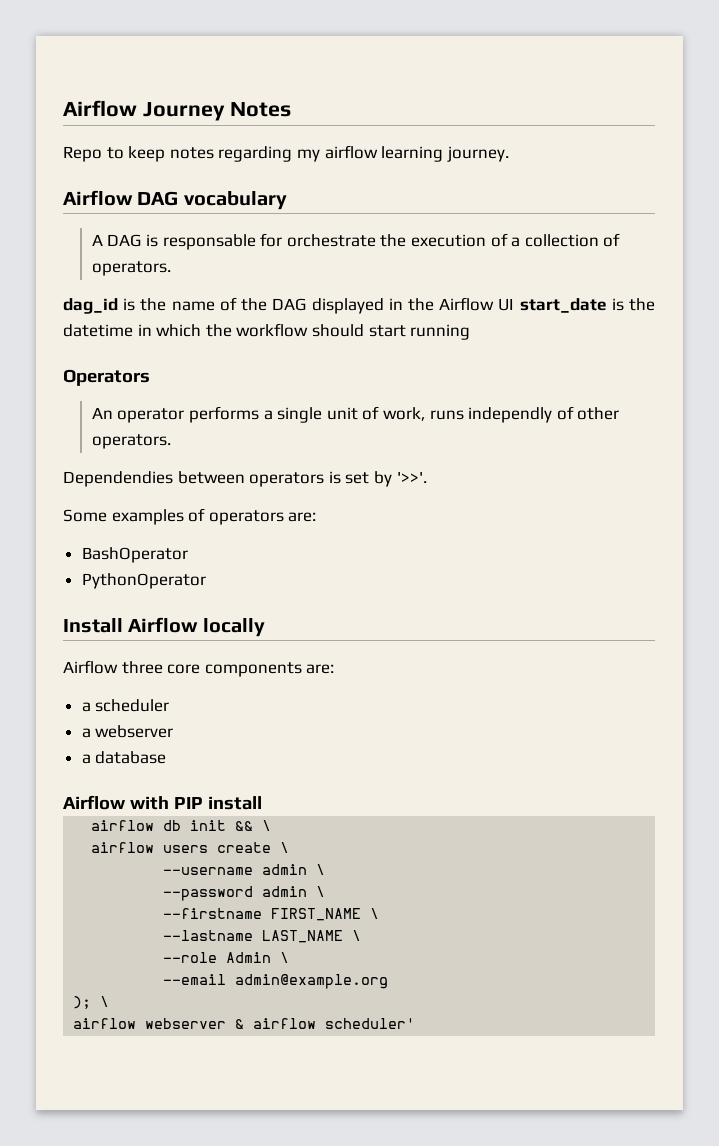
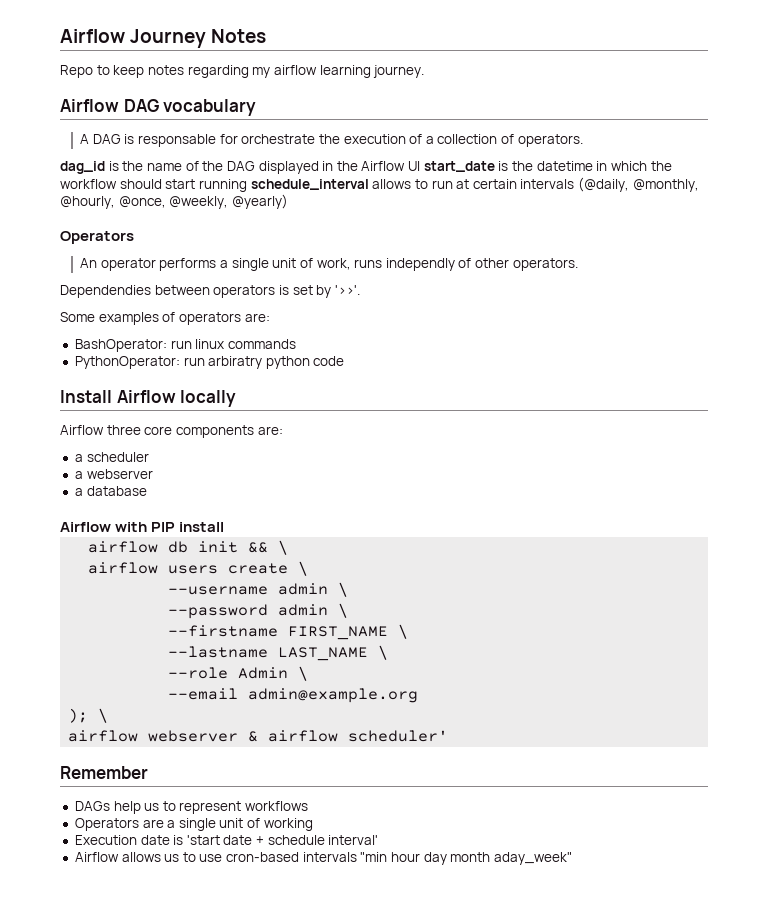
- dag_id is the name of the DAG displayed in the Airflow UI start_date is the datetime in which the workflow should start running
+ dag_id is the name of the DAG displayed in the Airflow UI start_date is the datetime in which the workflow should start running schedule_interval allows to run at certain intervals (@daily, @monthly, @hourly, @once, @weekly, @yearly)
- BashOperator
- PythonOperator
+ BashOperator: run linux commands
+ PythonOperator: run arbiratry python code
+ Remember
+ DAGs help us to represent workflows
+ Operators are a single unit of working
+ Execution date is 'start date + schedule interval'
+ Airflow allows us to use cron-based intervals "min hour day month aday_week"

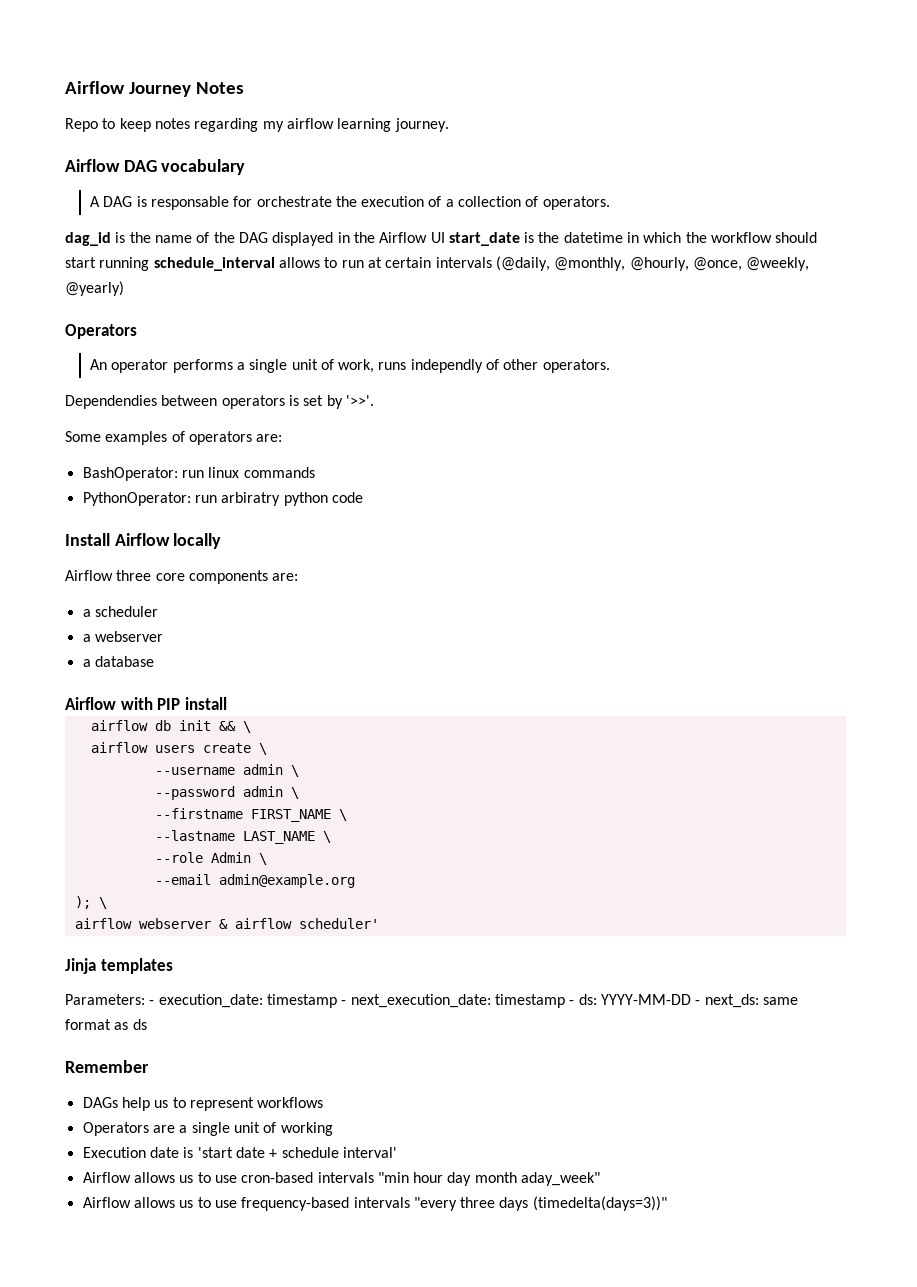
+ Jinja templates
+ Parameters: - execution_date: timestamp - next_execution_date: timestamp - ds: YYYY-MM-DD - next_ds: same format as ds
+ Airflow allows us to use frequency-based intervals "every three days (timedelta(days=3))"

